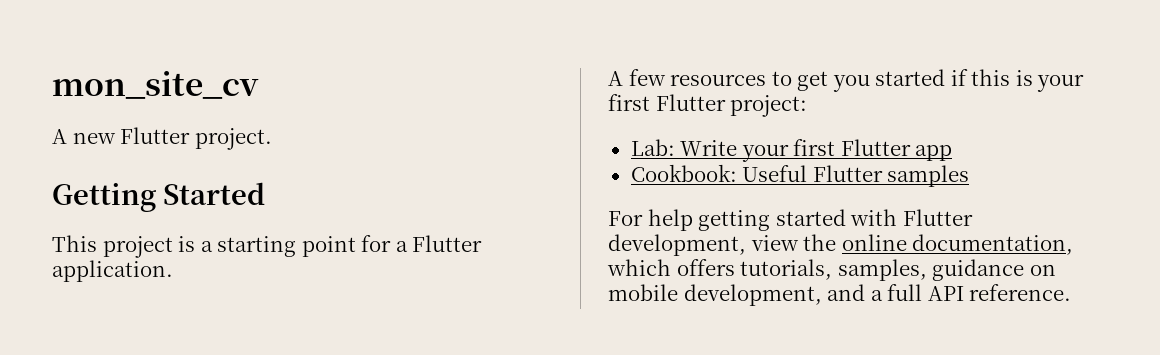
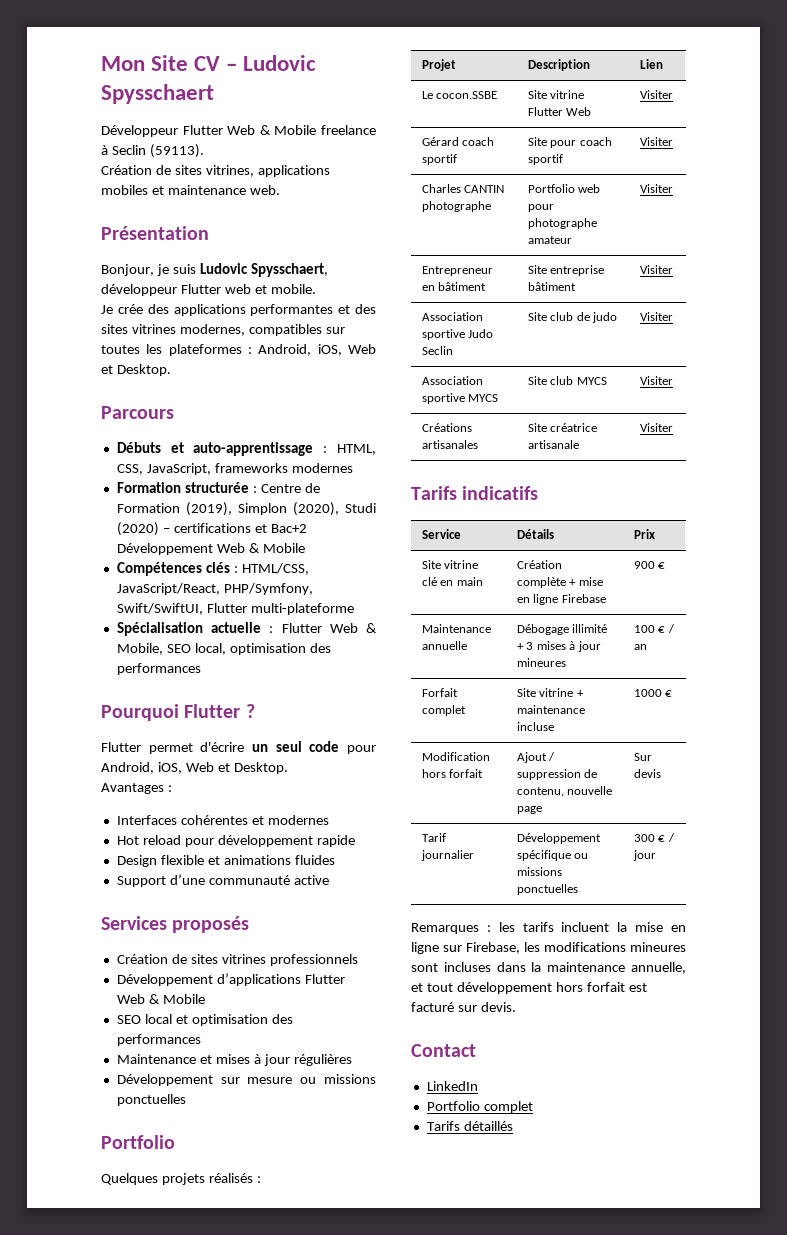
- mon_site_cv
- A new Flutter project.
- Getting Started
- This project is a starting point for a Flutter application.
- A few resources to get you started if this is your first Flutter project:
- Lab: Write your first Flutter app
- Cookbook: Useful Flutter samples
- For help getting started with Flutter development, view the online documentation, which offers tutorials, samples, guidance on mobile development, and a full API reference.
+ Mon Site CV – Ludovic Spysschaert
+ Développeur Flutter Web & Mobile freelance à Seclin (59113).
+ Création de sites vitrines, applications mobiles et maintenance web.
+ Présentation
+ Bonjour, je suis Ludovic Spysschaert, développeur Flutter web et mobile.
+ Je crée des applications performantes et des sites vitrines modernes, compatibles sur toutes les plateformes : Android, iOS, Web et Desktop.
+ Parcours
+ Débuts et auto-apprentissage : HTML, CSS, JavaScript, frameworks modernes
+ Formation structurée : Centre de Formation (2019), Simplon (2020), Studi (2020) – certifications et Bac+2 Développement Web & Mobile
+ Compétences clés : HTML/CSS, JavaScript/React, PHP/Symfony, Swift/SwiftUI, Flutter multi-plateforme
+ Spécialisation actuelle : Flutter Web & Mobile, SEO local, optimisation des performances
+ Pourquoi Flutter ?
+ Flutter permet d'écrire un seul code pour Android, iOS, Web et Desktop.
+ Avantages :
+ Interfaces cohérentes et modernes
+ Hot reload pour développement rapide
+ Design flexible et animations fluides
+ Support d’une communauté active
+ Services proposés
+ Création de sites vitrines professionnels
+ Développement d’applications Flutter Web & Mobile
+ SEO local et optimisation des performances
+ Maintenance et mises à jour régulières
+ Développement sur mesure ou missions ponctuelles
+ Portfolio
+ Quelques projets réalisés :
+ Projet | Description | Lien
+ Le cocon.SSBE | Site vitrine Flutter Web | Visiter
+ Gérard coach sportif | Site pour coach sportif | Visiter
+ Charles CANTIN photographe | Portfolio web pour photographe amateur | Visiter
+ Entrepreneur en bâtiment | Site entreprise bâtiment | Visiter
+ Association sportive Judo Seclin | Site club de judo | Visiter
+ Association sportive MYCS | Site club MYCS | Visiter
+ Créations artisanales | Site créatrice artisanale | Visiter
+ Tarifs indicatifs
+ Service | Détails | Prix
+ Site vitrine clé en main | Création complète + mise en ligne Firebase | 900 €
+ Maintenance annuelle | Débogage illimité + 3 mises à jour mineures | 100 € / an
+ Forfait complet | Site vitrine + maintenance incluse | 1000 €
+ Modification hors forfait | Ajout / suppression de contenu, nouvelle page | Sur devis
+ Tarif journalier | Développement spécifique ou missions ponctuelles | 300 € / jour
+ Remarques : les tarifs incluent la mise en ligne sur Firebase, les modifications mineures sont incluses dans la maintenance annuelle, et tout développement hors forfait est facturé sur devis.
+ Contact
+ LinkedIn
+ Portfolio complet
+ Tarifs détaillés

